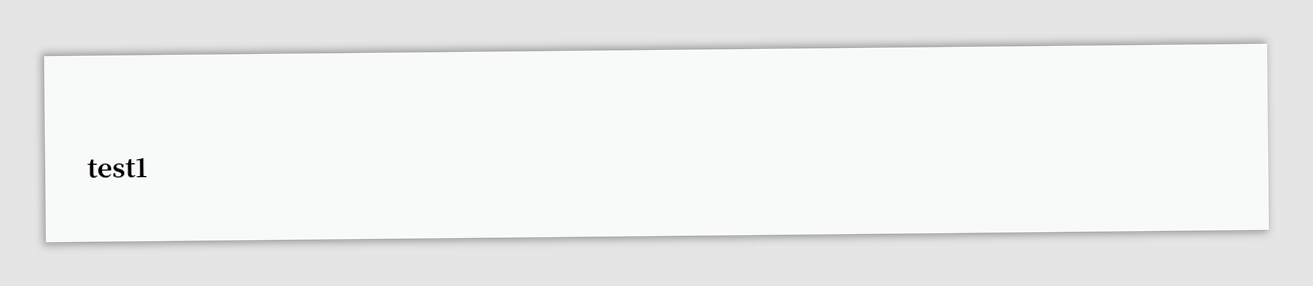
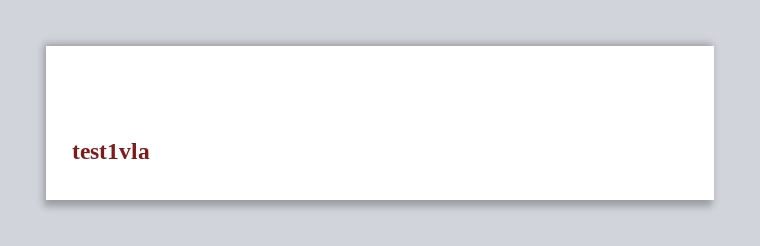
- test1
+ test1vla

